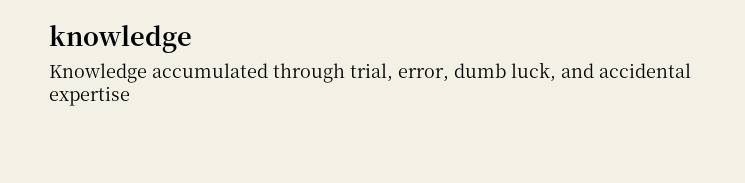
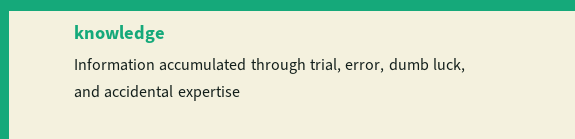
- Knowledge accumulated through trial, error, dumb luck, and accidental expertise
+ Information accumulated through trial, error, dumb luck, and accidental expertise

